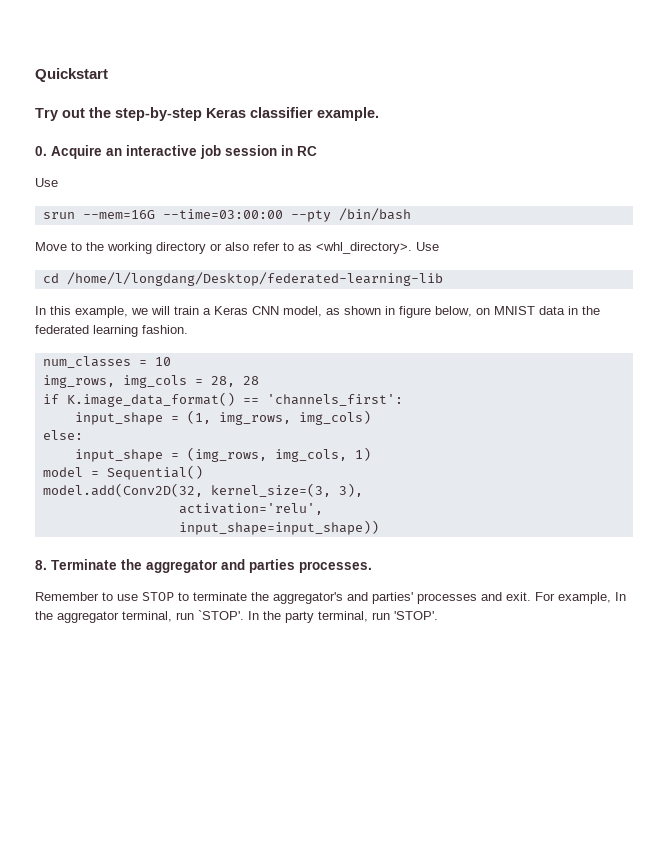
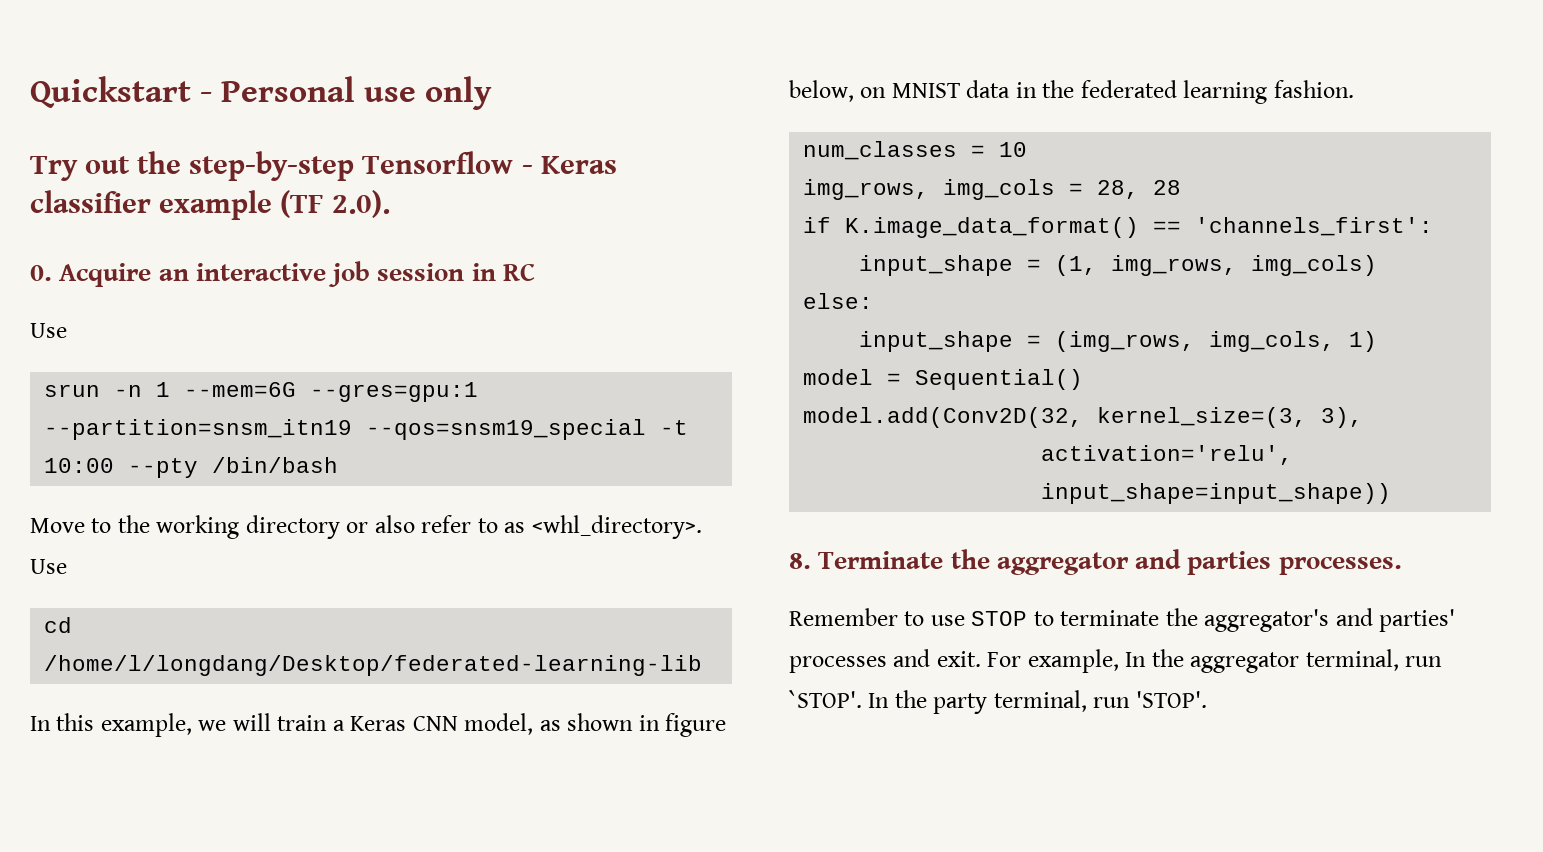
- Quickstart
+ Quickstart - Personal use only
- Try out the step-by-step Keras classifier example.
+ Try out the step-by-step Tensorflow - Keras classifier example (TF 2.0).
- srun --mem=16G --time=03:00:00 --pty /bin/bash
+ srun -n 1 --mem=6G --gres=gpu:1 --partition=snsm_itn19 --qos=snsm19_special -t 10:00 --pty /bin/bash

